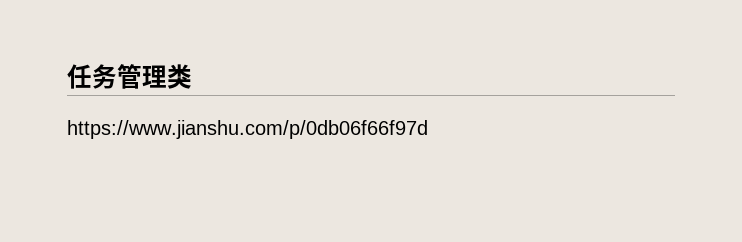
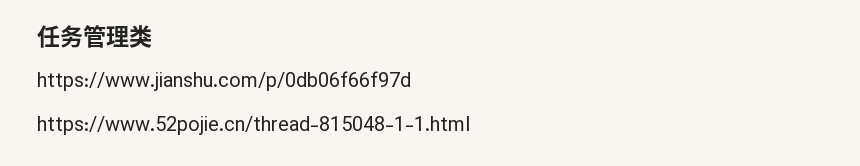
+ https://www.52pojie.cn/thread-815048-1-1.html

